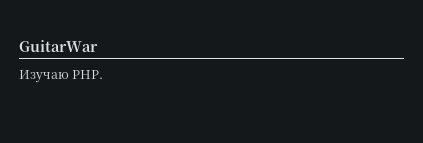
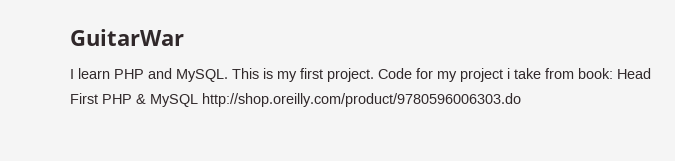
- Изучаю PHP.
+ I learn PHP and MySQL. This is my first project. Code for my project i take from book: Head First PHP & MySQL http://shop.oreilly.com/product/9780596006303.do

